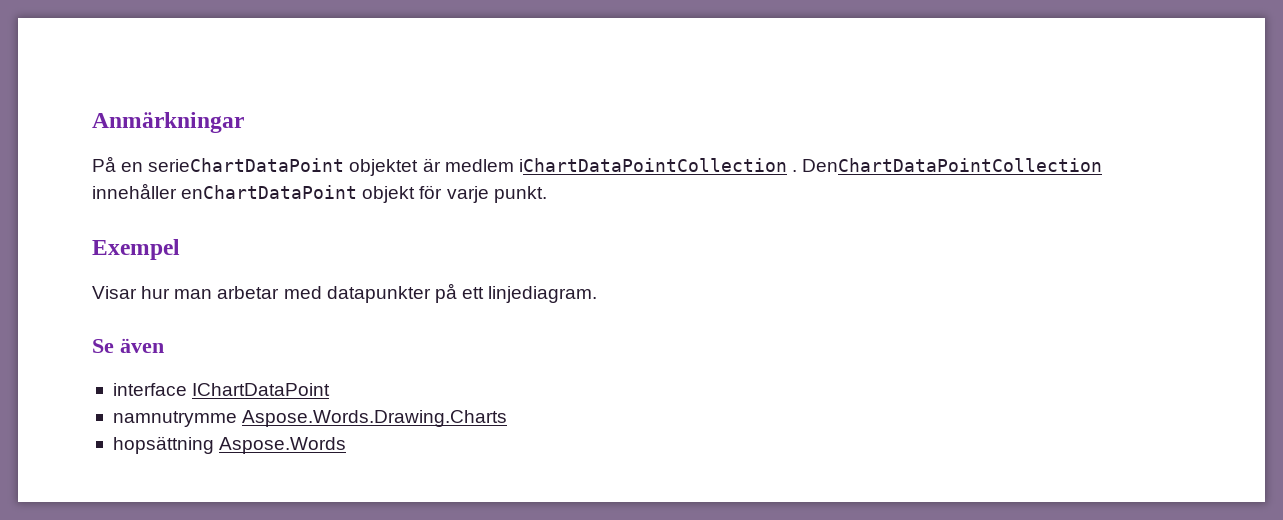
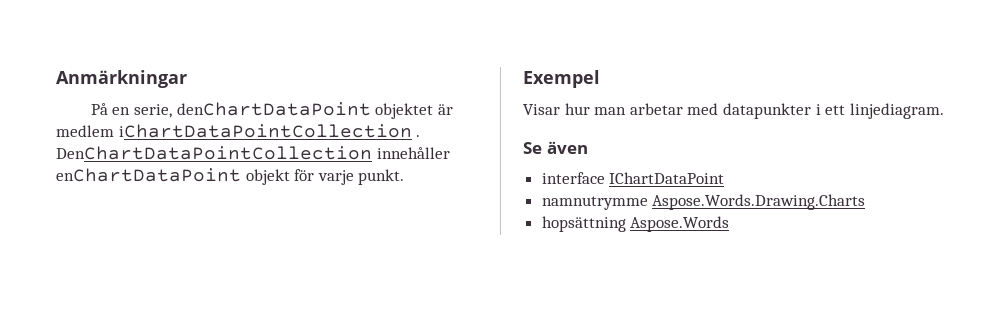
- På en serieChartDataPoint objektet är medlem iChartDataPointCollection .
+ På en serie, denChartDataPoint objektet är medlem iChartDataPointCollection .
- Visar hur man arbetar med datapunkter på ett linjediagram.
+ Visar hur man arbetar med datapunkter i ett linjediagram.

